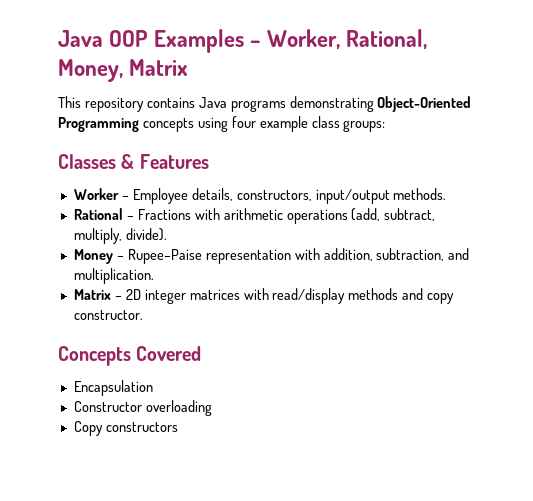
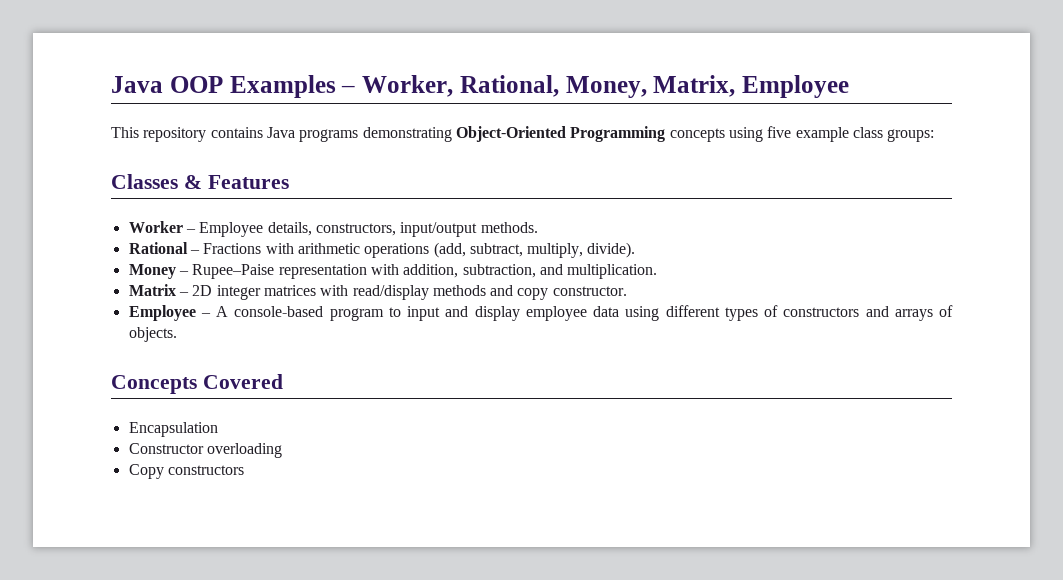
- Java OOP Examples – Worker, Rational, Money, Matrix
+ Java OOP Examples – Worker, Rational, Money, Matrix, Employee
- This repository contains Java programs demonstrating Object-Oriented Programming concepts using four example class groups:
+ This repository contains Java programs demonstrating Object-Oriented Programming concepts using five example class groups:
+ Employee – A console-based program to input and display employee data using different types of constructors and arrays of objects.

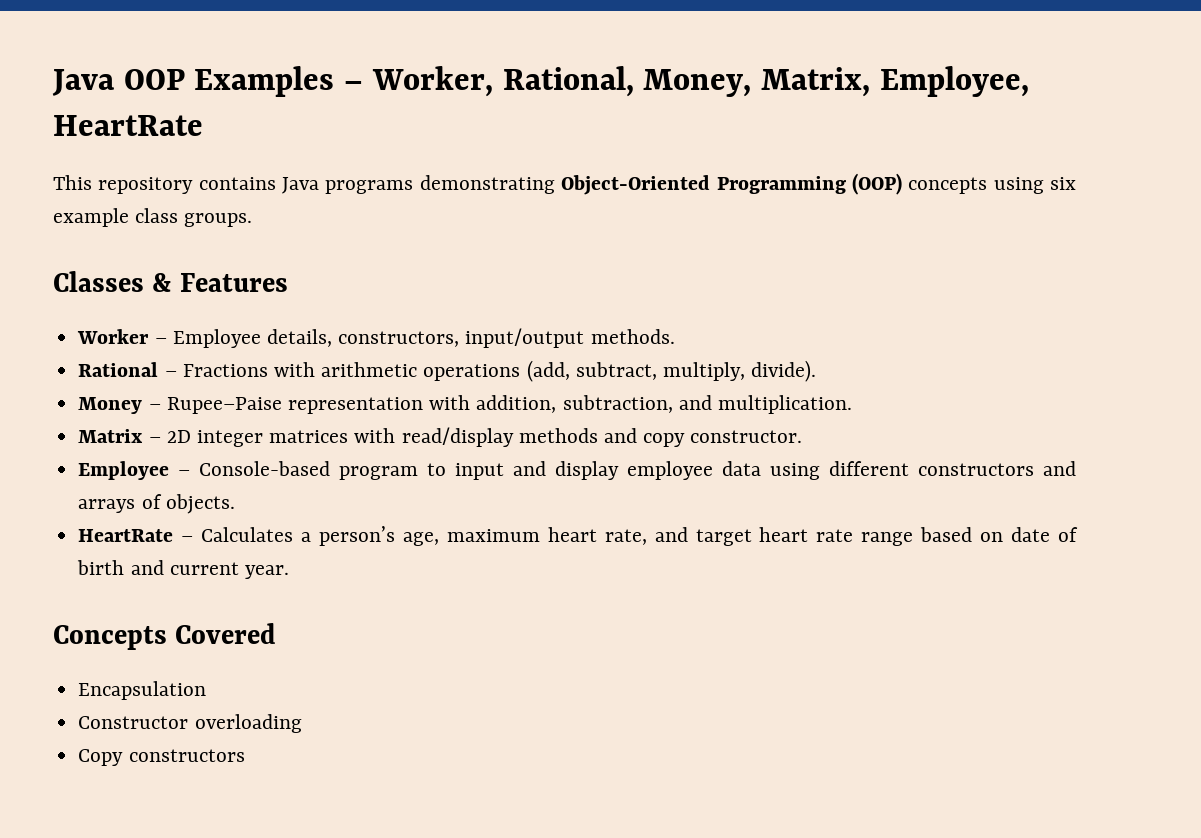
- Java OOP Examples – Worker, Rational, Money, Matrix, Employee
+ Java OOP Examples – Worker, Rational, Money, Matrix, Employee, HeartRate
- This repository contains Java programs demonstrating Object-Oriented Programming concepts using five example class groups:
+ This repository contains Java programs demonstrating Object-Oriented Programming (OOP) concepts using six example class groups.
- Employee – A console-based program to input and display employee data using different types of constructors and arrays of objects.
+ Employee – Console-based program to input and display employee data using different constructors and arrays of objects.
+ HeartRate – Calculates a person’s age, maximum heart rate, and target heart rate range based on date of birth and current year.

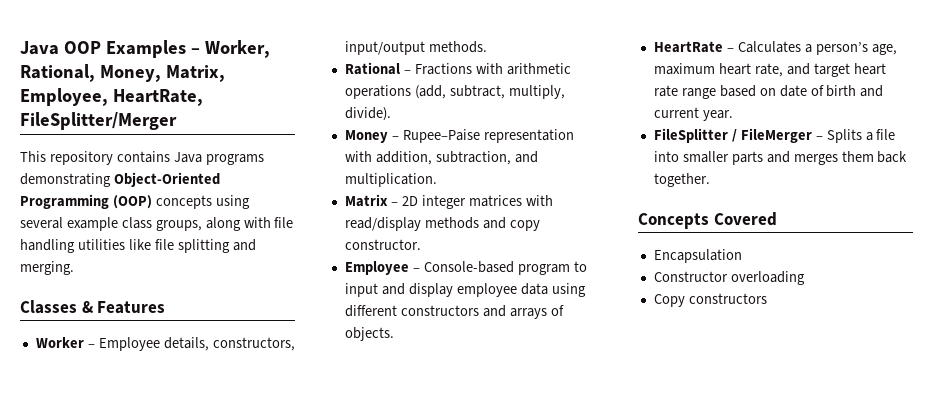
- Java OOP Examples – Worker, Rational, Money, Matrix, Employee, HeartRate
+ Java OOP Examples – Worker, Rational, Money, Matrix, Employee, HeartRate, FileSplitter/Merger
- This repository contains Java programs demonstrating Object-Oriented Programming (OOP) concepts using six example class groups.
+ This repository contains Java programs demonstrating Object-Oriented Programming (OOP) concepts using several example class groups, along with file handling utilities like file splitting and merging.
+ FileSplitter / FileMerger – Splits a file into smaller parts and merges them back together.

